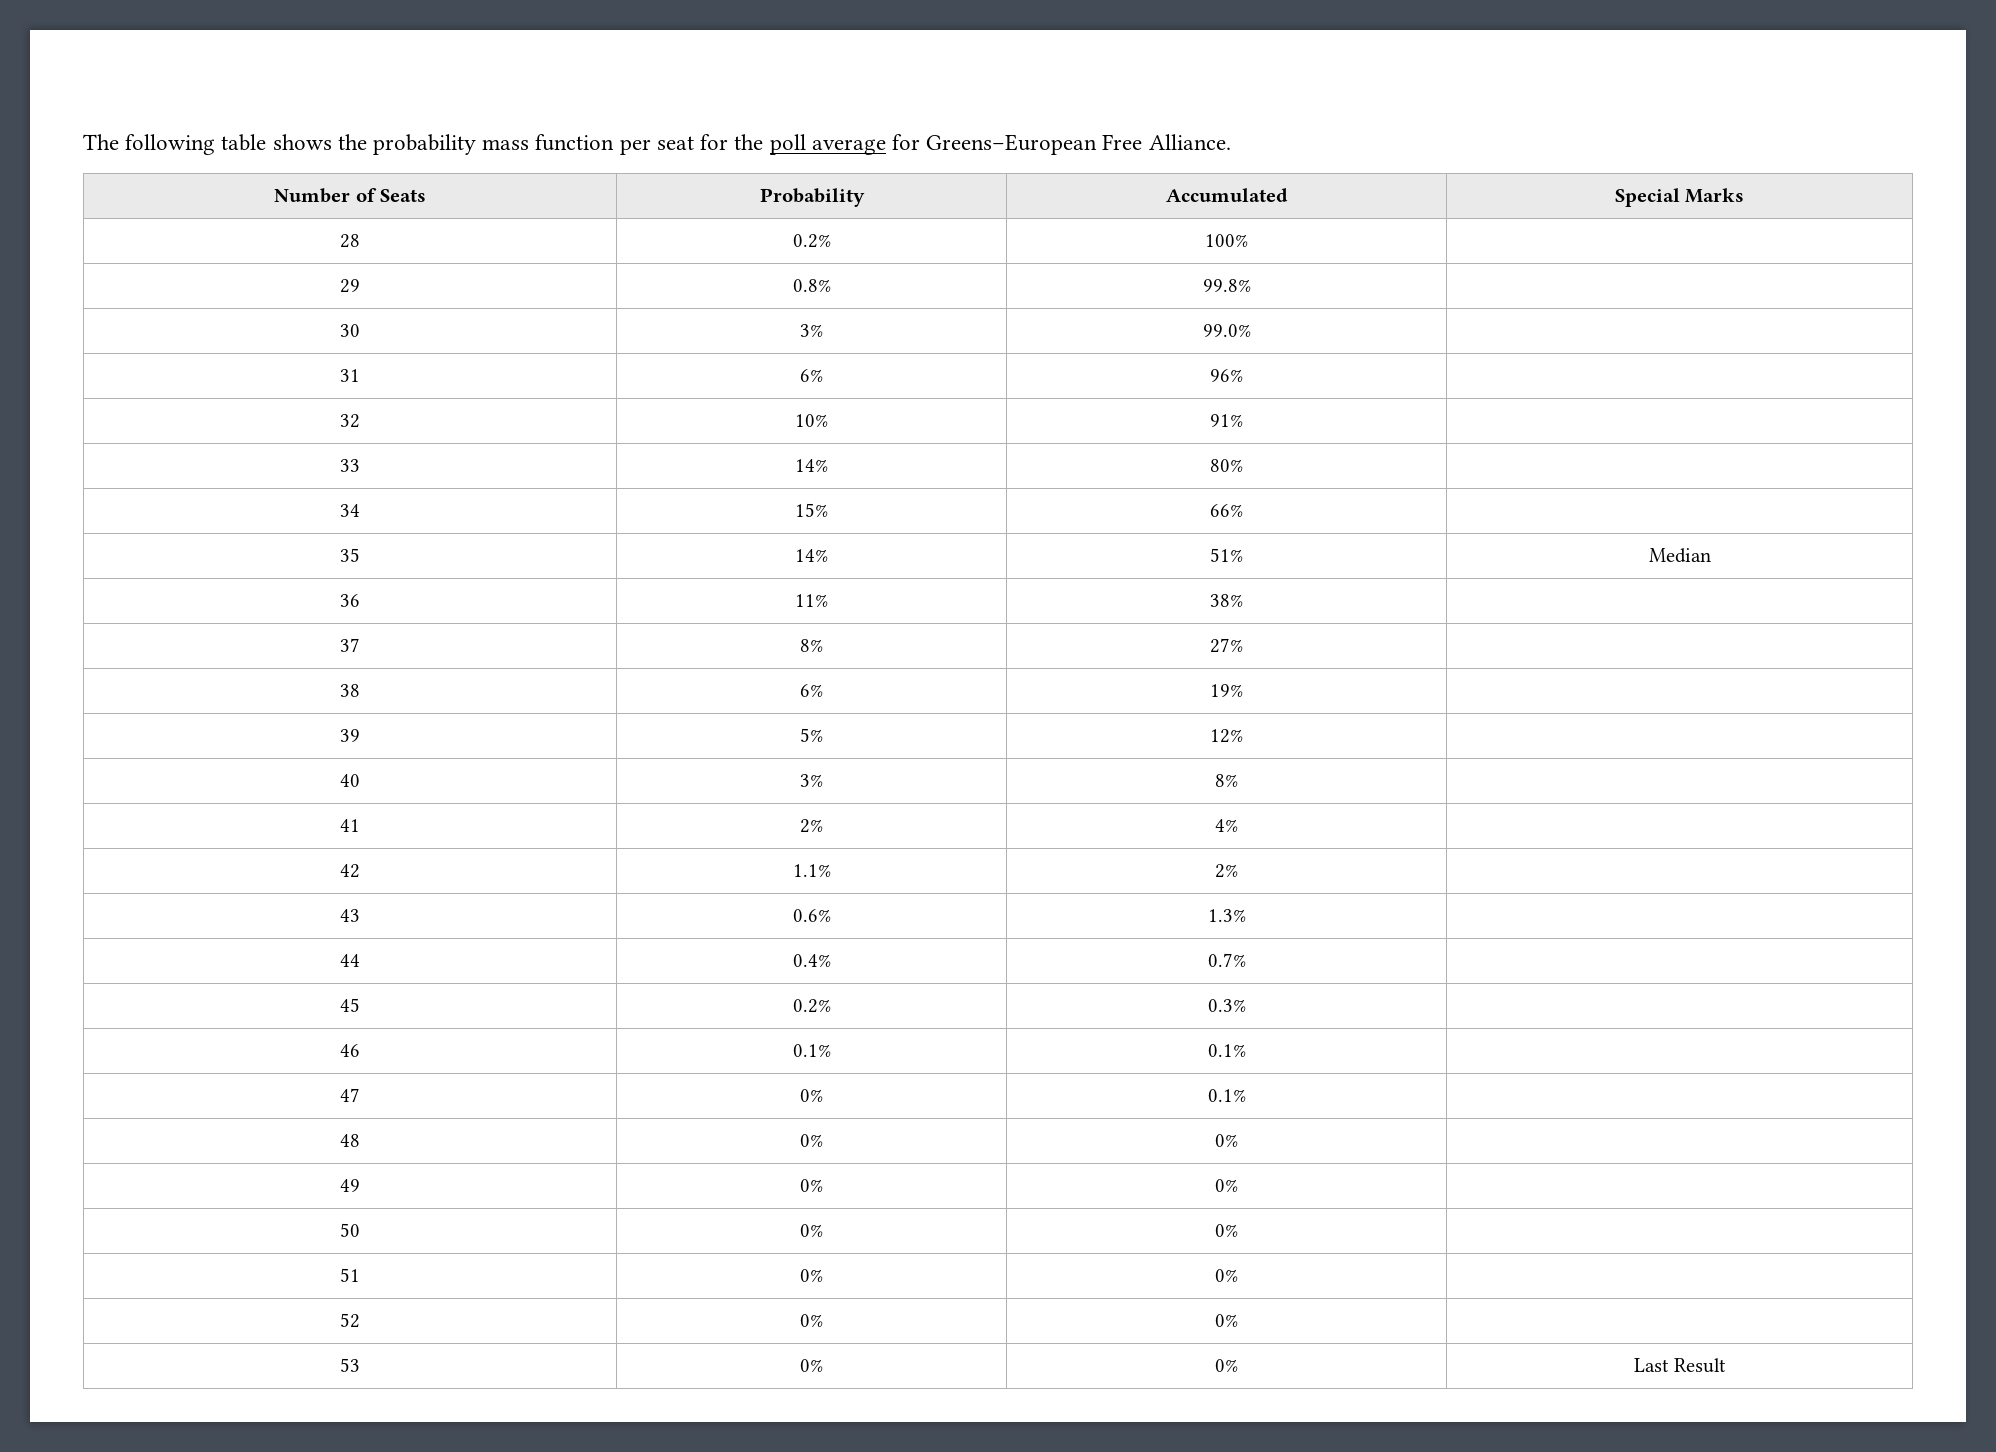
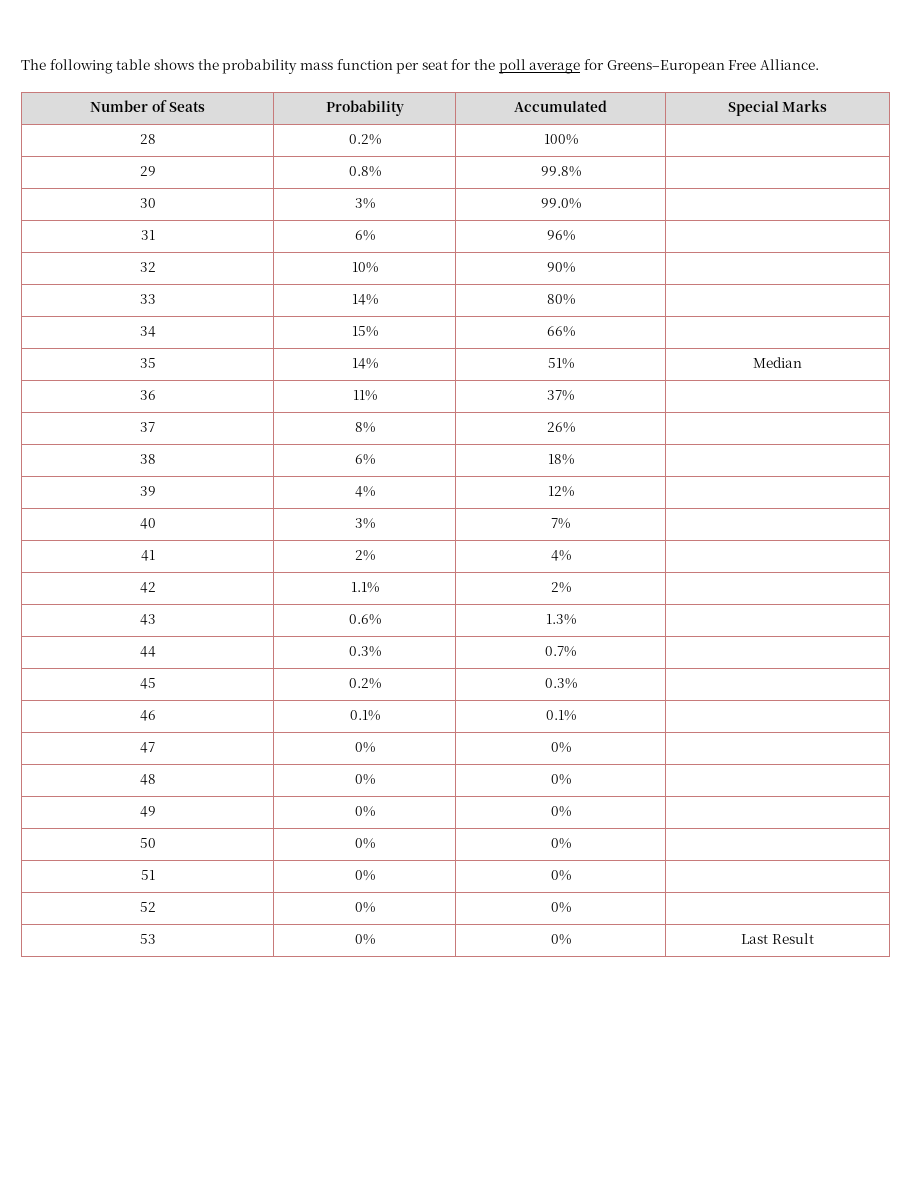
- 32 | 10% | 91% |
+ 32 | 10% | 90% |
- 36 | 11% | 38% |
+ 36 | 11% | 37% |
- 37 | 8% | 27% |
+ 37 | 8% | 26% |
- 38 | 6% | 19% |
+ 38 | 6% | 18% |
- 39 | 5% | 12% |
+ 39 | 4% | 12% |
- 40 | 3% | 8% |
+ 40 | 3% | 7% |
- 44 | 0.4% | 0.7% |
+ 44 | 0.3% | 0.7% |
- 47 | 0% | 0.1% |
+ 47 | 0% | 0% |

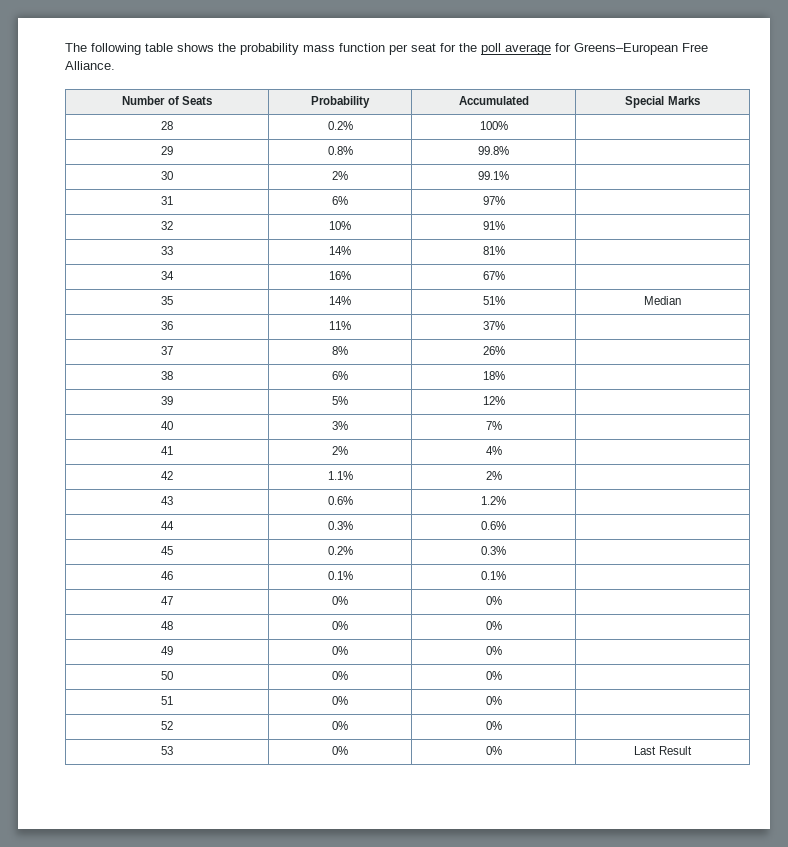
- 30 | 3% | 99.0% |
+ 30 | 2% | 99.1% |
- 31 | 6% | 96% |
+ 31 | 6% | 97% |
- 32 | 10% | 90% |
+ 32 | 10% | 91% |
- 33 | 14% | 80% |
+ 33 | 14% | 81% |
- 34 | 15% | 66% |
+ 34 | 16% | 67% |
- 39 | 4% | 12% |
+ 39 | 5% | 12% |
- 43 | 0.6% | 1.3% |
+ 43 | 0.6% | 1.2% |
- 44 | 0.3% | 0.7% |
+ 44 | 0.3% | 0.6% |

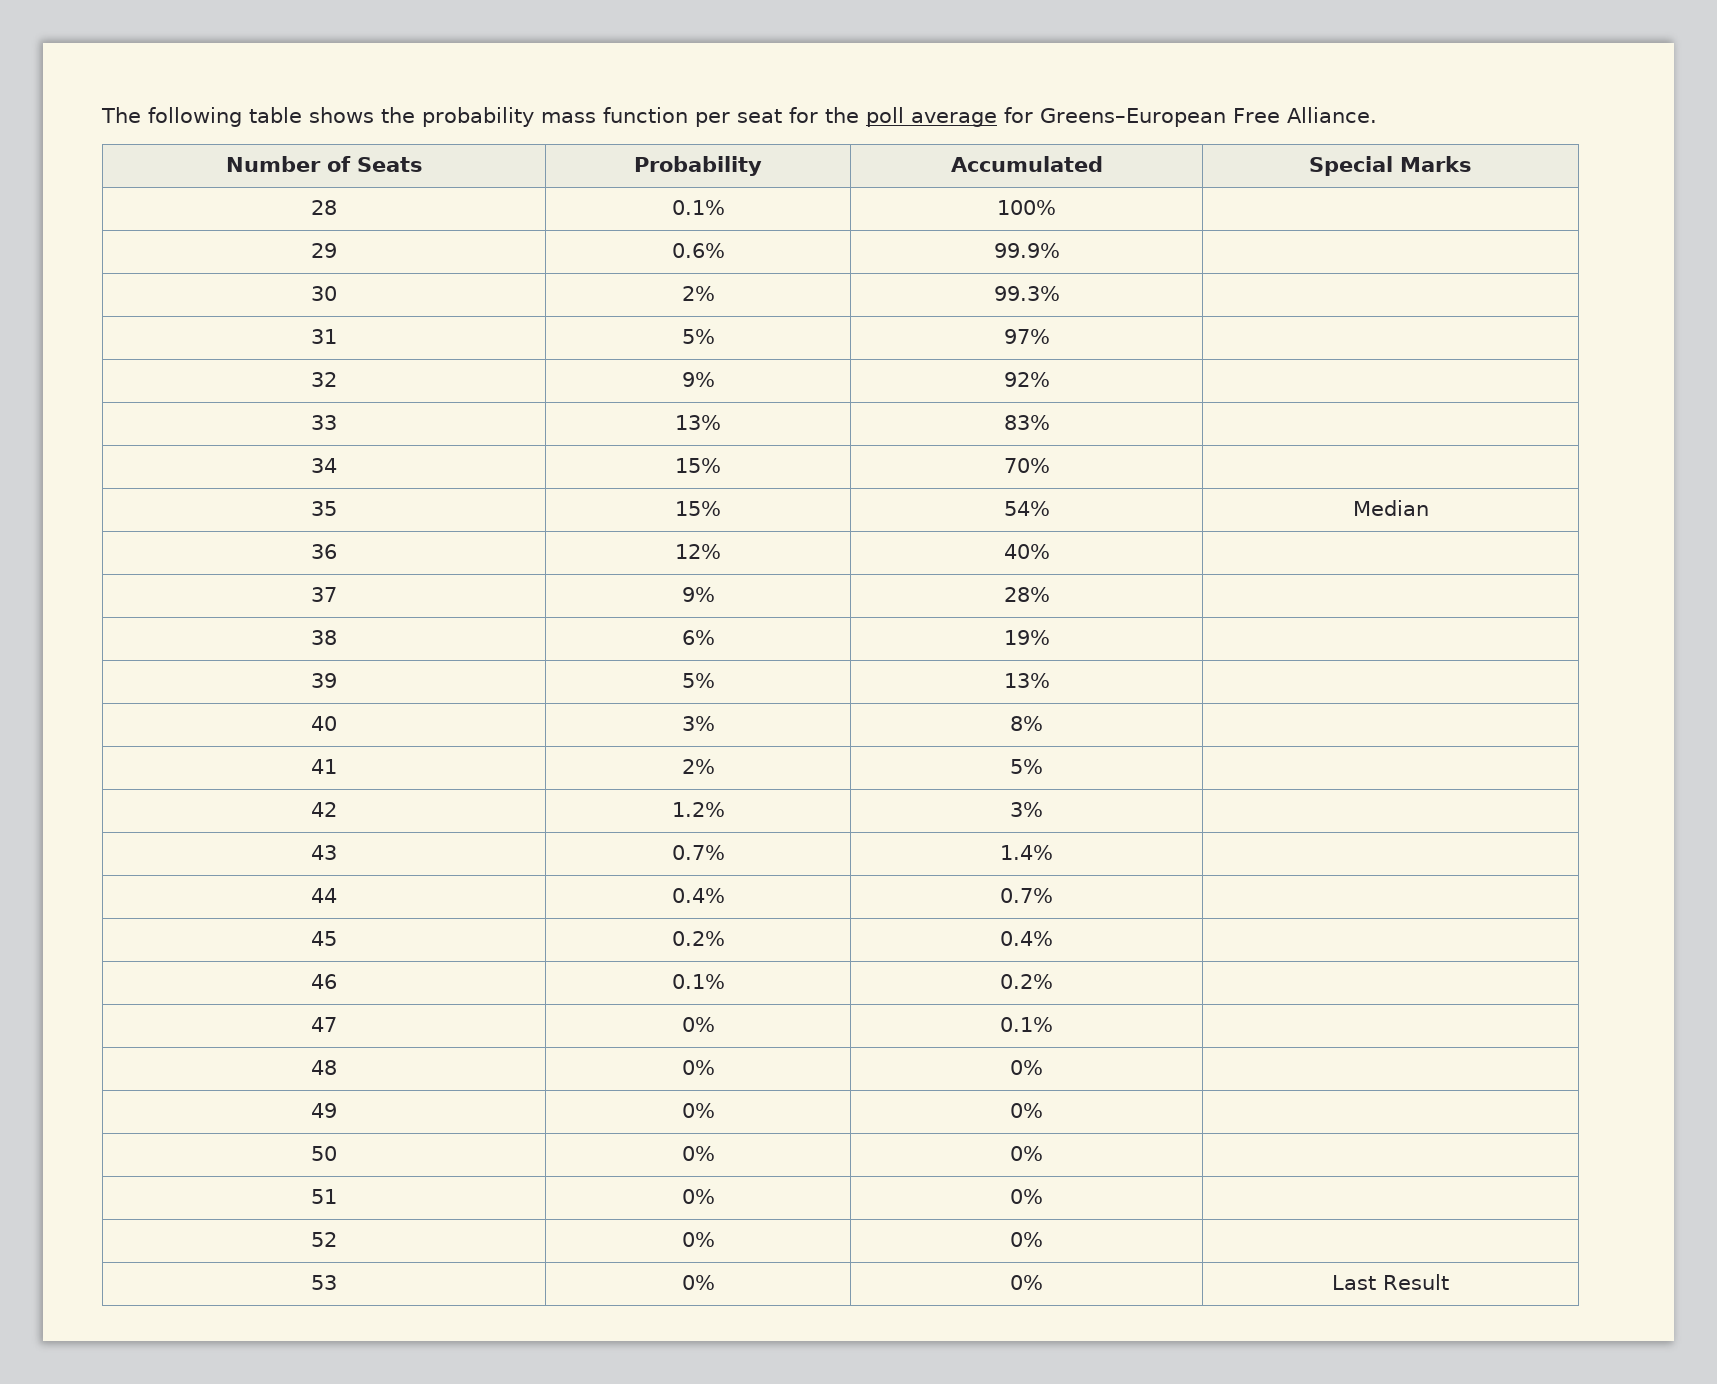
- 28 | 0.2% | 100% |
+ 28 | 0.1% | 100% |
- 29 | 0.8% | 99.8% |
+ 29 | 0.6% | 99.9% |
- 30 | 2% | 99.1% |
+ 30 | 2% | 99.3% |
- 31 | 6% | 97% |
+ 31 | 5% | 97% |
- 32 | 10% | 91% |
+ 32 | 9% | 92% |
- 33 | 14% | 81% |
+ 33 | 13% | 83% |
- 34 | 16% | 67% |
+ 34 | 15% | 70% |
- 35 | 14% | 51% | Median
+ 35 | 15% | 54% | Median
- 36 | 11% | 37% |
+ 36 | 12% | 40% |
- 37 | 8% | 26% |
+ 37 | 9% | 28% |
- 38 | 6% | 18% |
+ 38 | 6% | 19% |
- 39 | 5% | 12% |
+ 39 | 5% | 13% |
- 40 | 3% | 7% |
+ 40 | 3% | 8% |
- 41 | 2% | 4% |
+ 41 | 2% | 5% |
- 42 | 1.1% | 2% |
+ 42 | 1.2% | 3% |
- 43 | 0.6% | 1.2% |
+ 43 | 0.7% | 1.4% |
- 44 | 0.3% | 0.6% |
+ 44 | 0.4% | 0.7% |
- 45 | 0.2% | 0.3% |
+ 45 | 0.2% | 0.4% |
- 46 | 0.1% | 0.1% |
+ 46 | 0.1% | 0.2% |
- 47 | 0% | 0% |
+ 47 | 0% | 0.1% |

